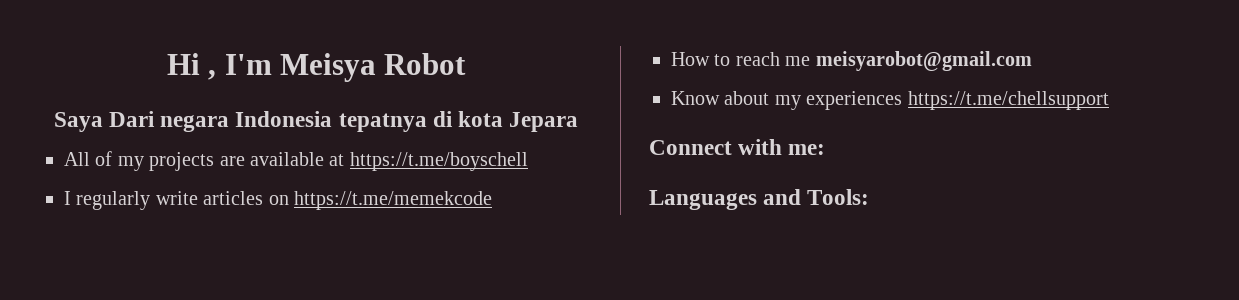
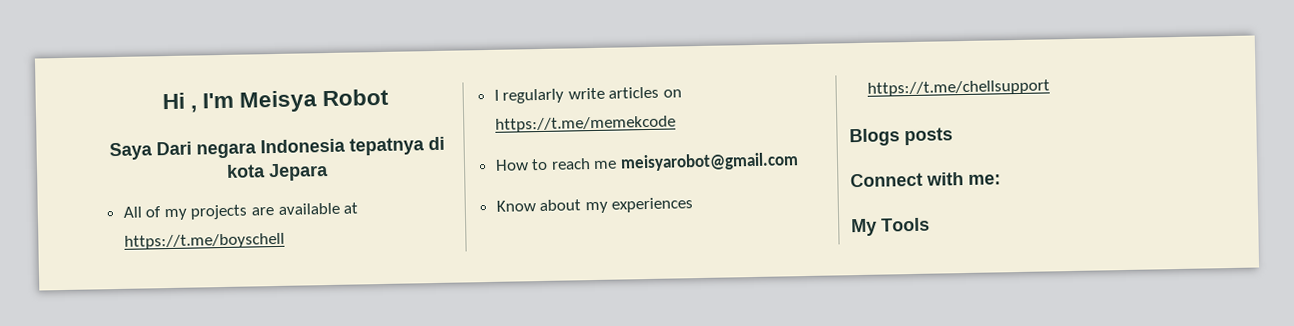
+ Blogs posts
- Languages and Tools:
+ My Tools

